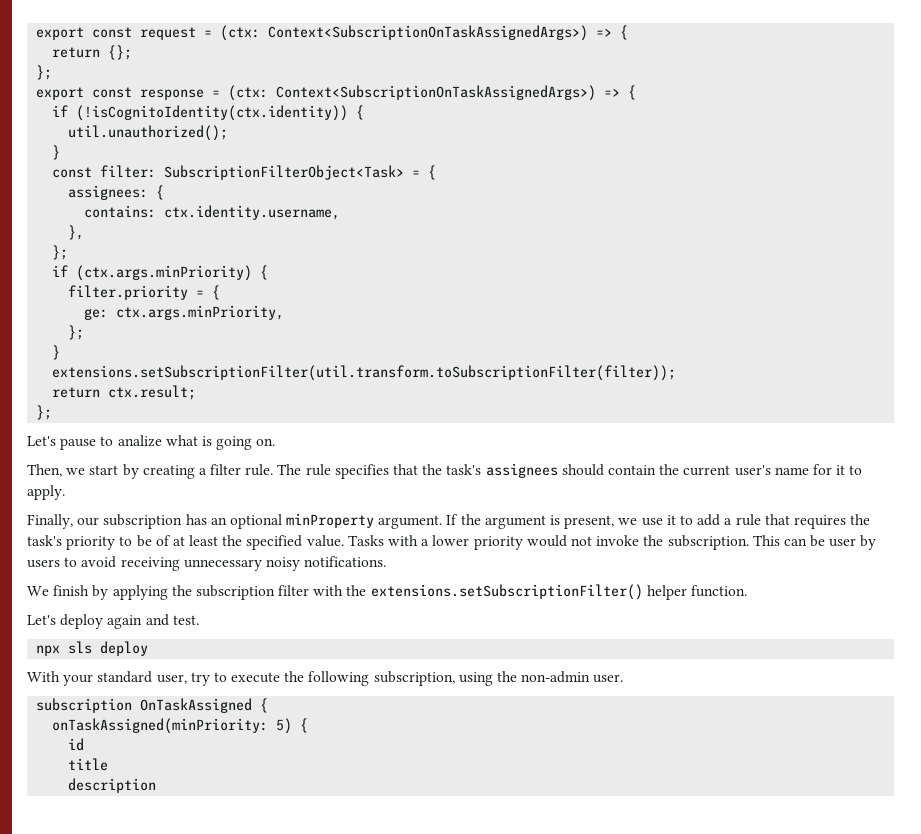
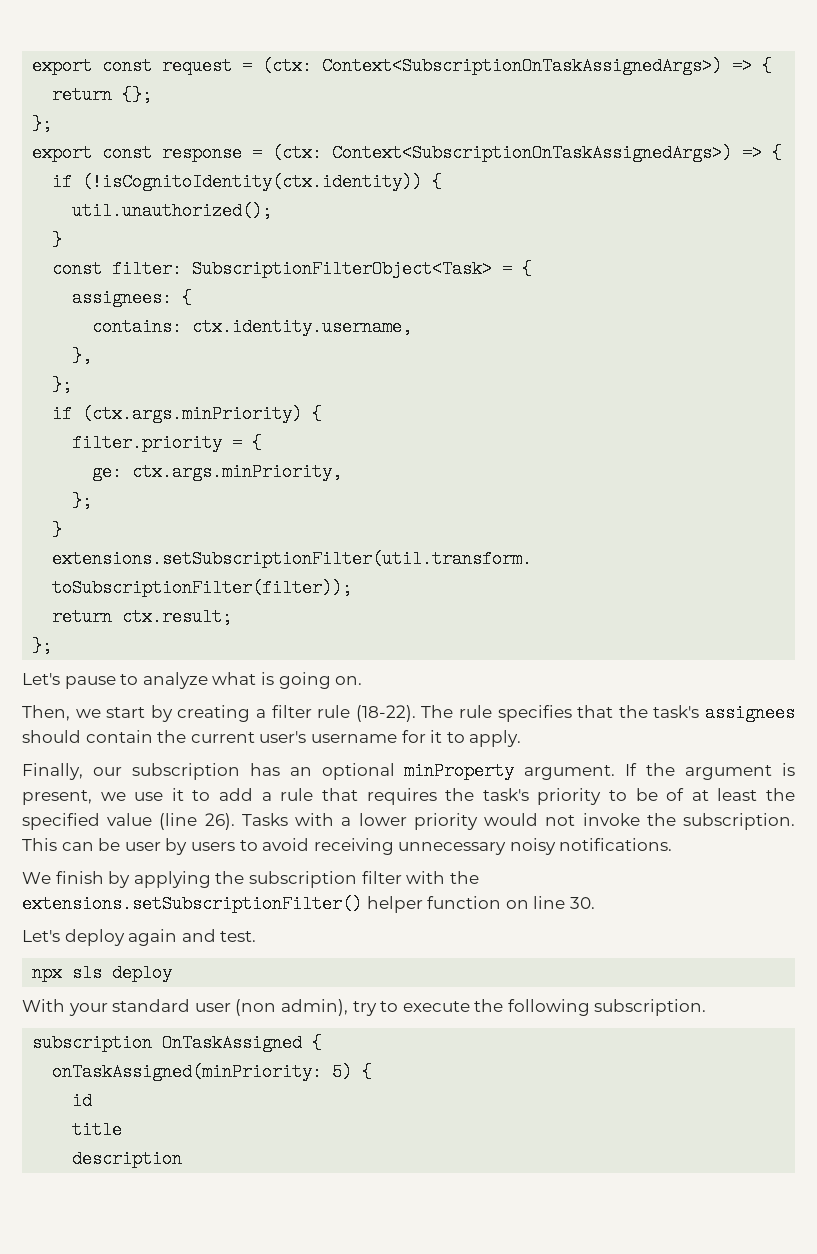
- Let's pause to analize what is going on.
+ Let's pause to analyze what is going on.
- Then, we start by creating a filter rule.
+ Then, we start by creating a filter rule (18-22).
- The rule specifies that the task's assignees should contain the current user's name for it to apply.
+ The rule specifies that the task's assignees should contain the current user's username for it to apply.
- If the argument is present, we use it to add a rule that requires the task's priority to be of at least the specified value.
+ If the argument is present, we use it to add a rule that requires the task's priority to be of at least the specified value (line 26).
- We finish by applying the subscription filter with the extensions.setSubscriptionFilter() helper function.
+ We finish by applying the subscription filter with the extensions.setSubscriptionFilter() helper function on line 30.
- With your standard user, try to execute the following subscription, using the non-admin user.
+ With your standard user (non admin), try to execute the following subscription.

